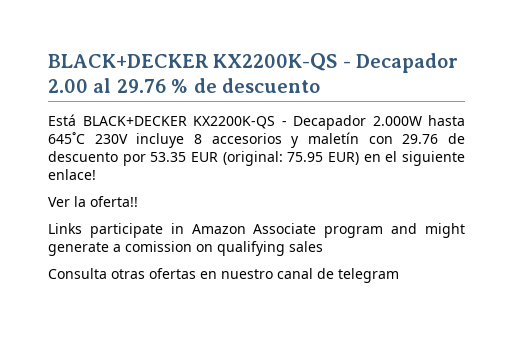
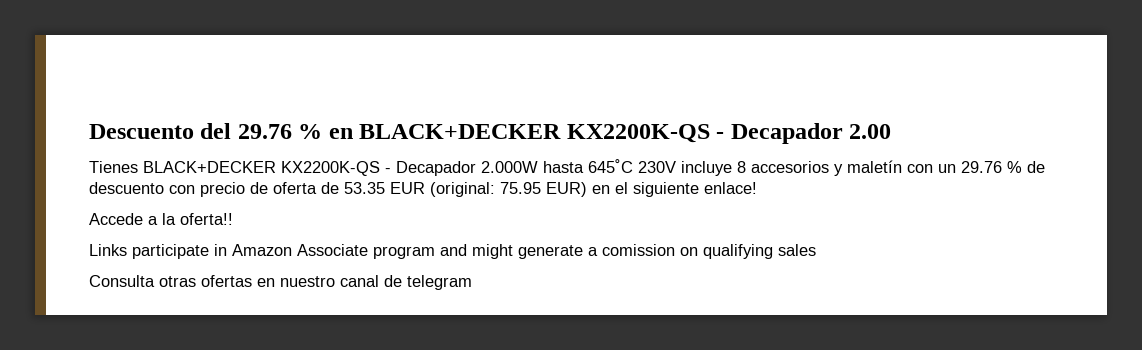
- BLACK+DECKER KX2200K-QS - Decapador 2.00 al 29.76 % de descuento
- Está BLACK+DECKER KX2200K-QS - Decapador 2.000W hasta 645˚C 230V incluye 8 accesorios y maletín con 29.76 de descuento por 53.35 EUR (original: 75.95 EUR) en el siguiente enlace!
+ Descuento del 29.76 % en BLACK+DECKER KX2200K-QS - Decapador 2.00
+ Tienes BLACK+DECKER KX2200K-QS - Decapador 2.000W hasta 645˚C 230V incluye 8 accesorios y maletín con un 29.76 % de descuento con precio de oferta de 53.35 EUR (original: 75.95 EUR) en el siguiente enlace!
- Ver la oferta!!
+ Accede a la oferta!!

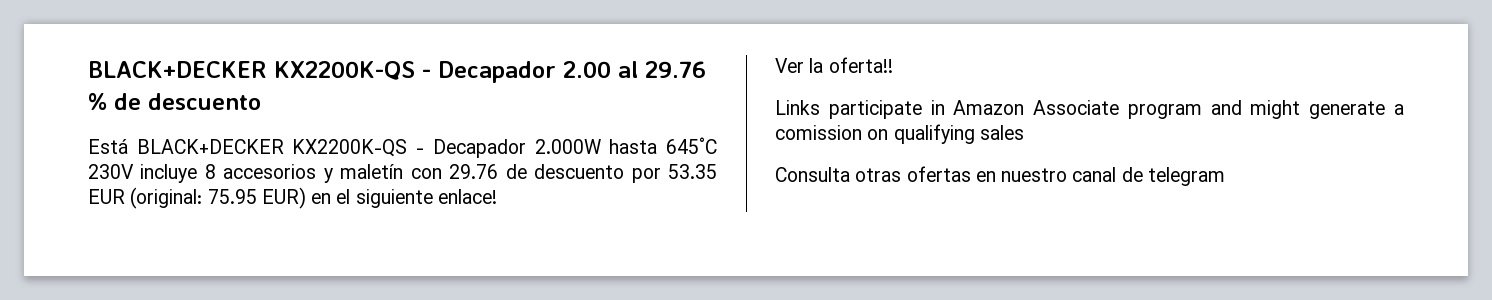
- Descuento del 29.76 % en BLACK+DECKER KX2200K-QS - Decapador 2.00
- Tienes BLACK+DECKER KX2200K-QS - Decapador 2.000W hasta 645˚C 230V incluye 8 accesorios y maletín con un 29.76 % de descuento con precio de oferta de 53.35 EUR (original: 75.95 EUR) en el siguiente enlace!
+ BLACK+DECKER KX2200K-QS - Decapador 2.00 al 29.76 % de descuento
+ Está BLACK+DECKER KX2200K-QS - Decapador 2.000W hasta 645˚C 230V incluye 8 accesorios y maletín con 29.76 de descuento por 53.35 EUR (original: 75.95 EUR) en el siguiente enlace!
- Accede a la oferta!!
+ Ver la oferta!!

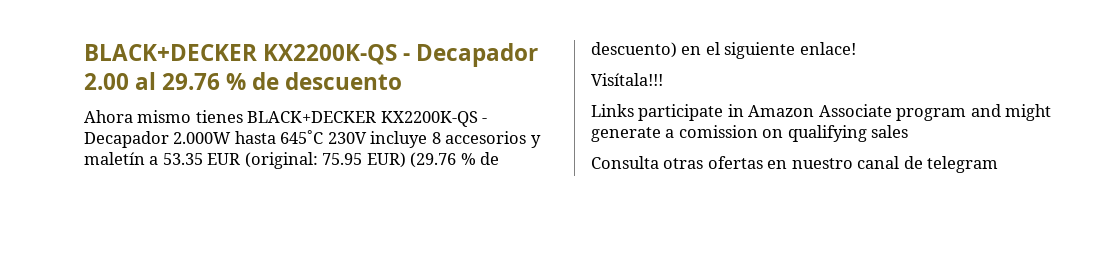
- Está BLACK+DECKER KX2200K-QS - Decapador 2.000W hasta 645˚C 230V incluye 8 accesorios y maletín con 29.76 de descuento por 53.35 EUR (original: 75.95 EUR) en el siguiente enlace!
+ Ahora mismo tienes BLACK+DECKER KX2200K-QS - Decapador 2.000W hasta 645˚C 230V incluye 8 accesorios y maletín a 53.35 EUR (original: 75.95 EUR) (29.76 % de descuento) en el siguiente enlace!
- Ver la oferta!!
+ Visítala!!!

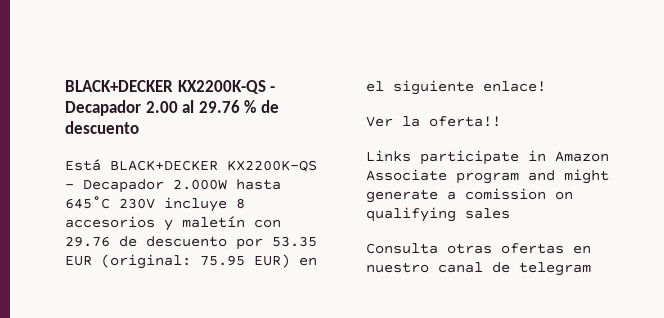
- Ahora mismo tienes BLACK+DECKER KX2200K-QS - Decapador 2.000W hasta 645˚C 230V incluye 8 accesorios y maletín a 53.35 EUR (original: 75.95 EUR) (29.76 % de descuento) en el siguiente enlace!
+ Está BLACK+DECKER KX2200K-QS - Decapador 2.000W hasta 645˚C 230V incluye 8 accesorios y maletín con 29.76 de descuento por 53.35 EUR (original: 75.95 EUR) en el siguiente enlace!
- Visítala!!!
+ Ver la oferta!!

